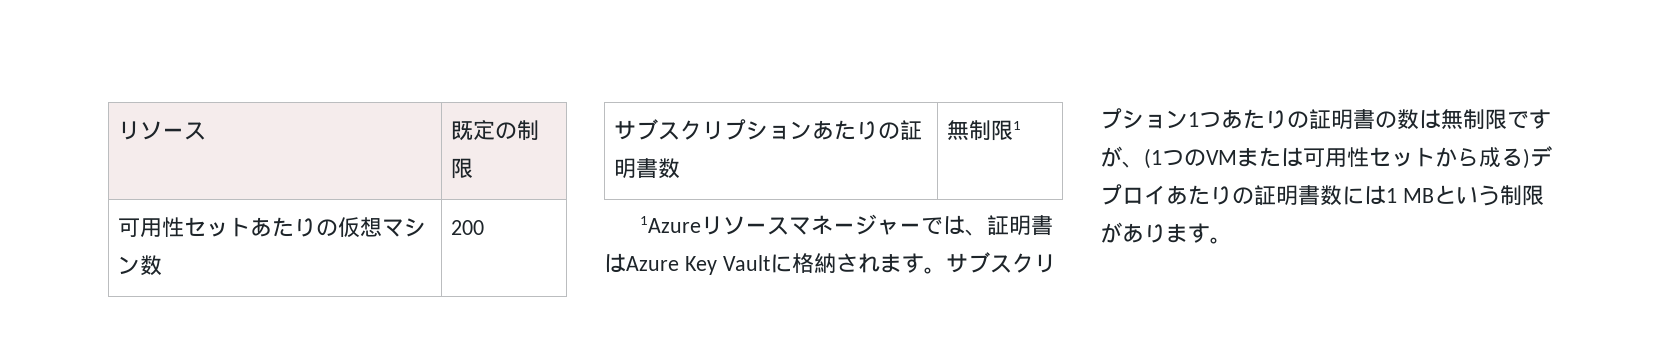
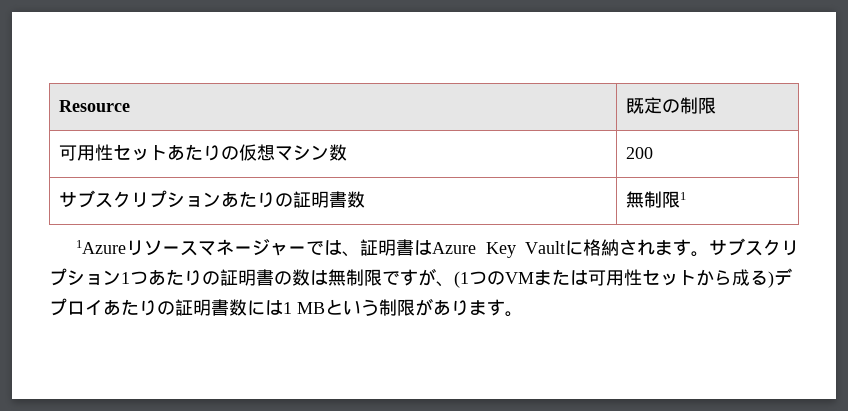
- リソース | 既定の制限
+ Resource | 既定の制限

